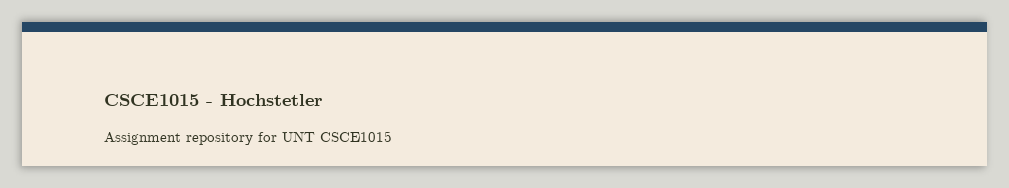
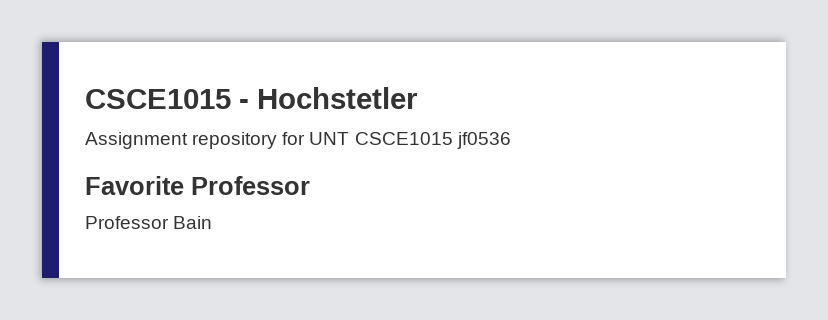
- Assignment repository for UNT CSCE1015
+ Assignment repository for UNT CSCE1015 jf0536
+ Favorite Professor
+ Professor Bain

